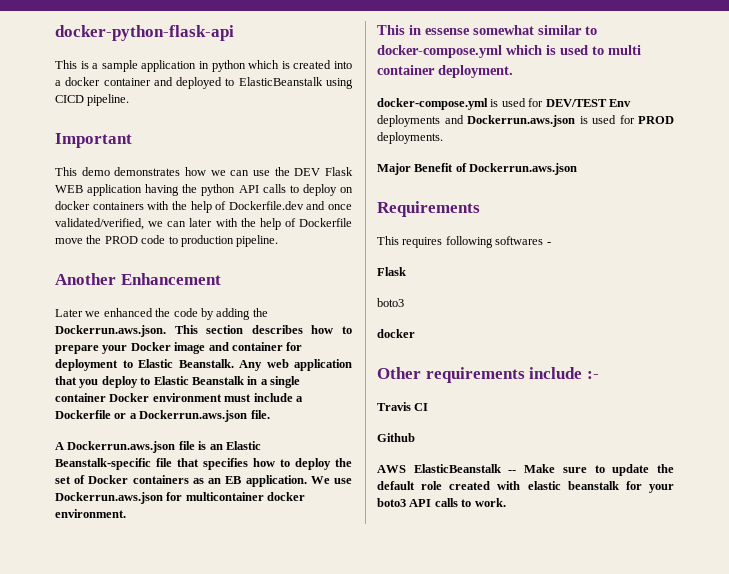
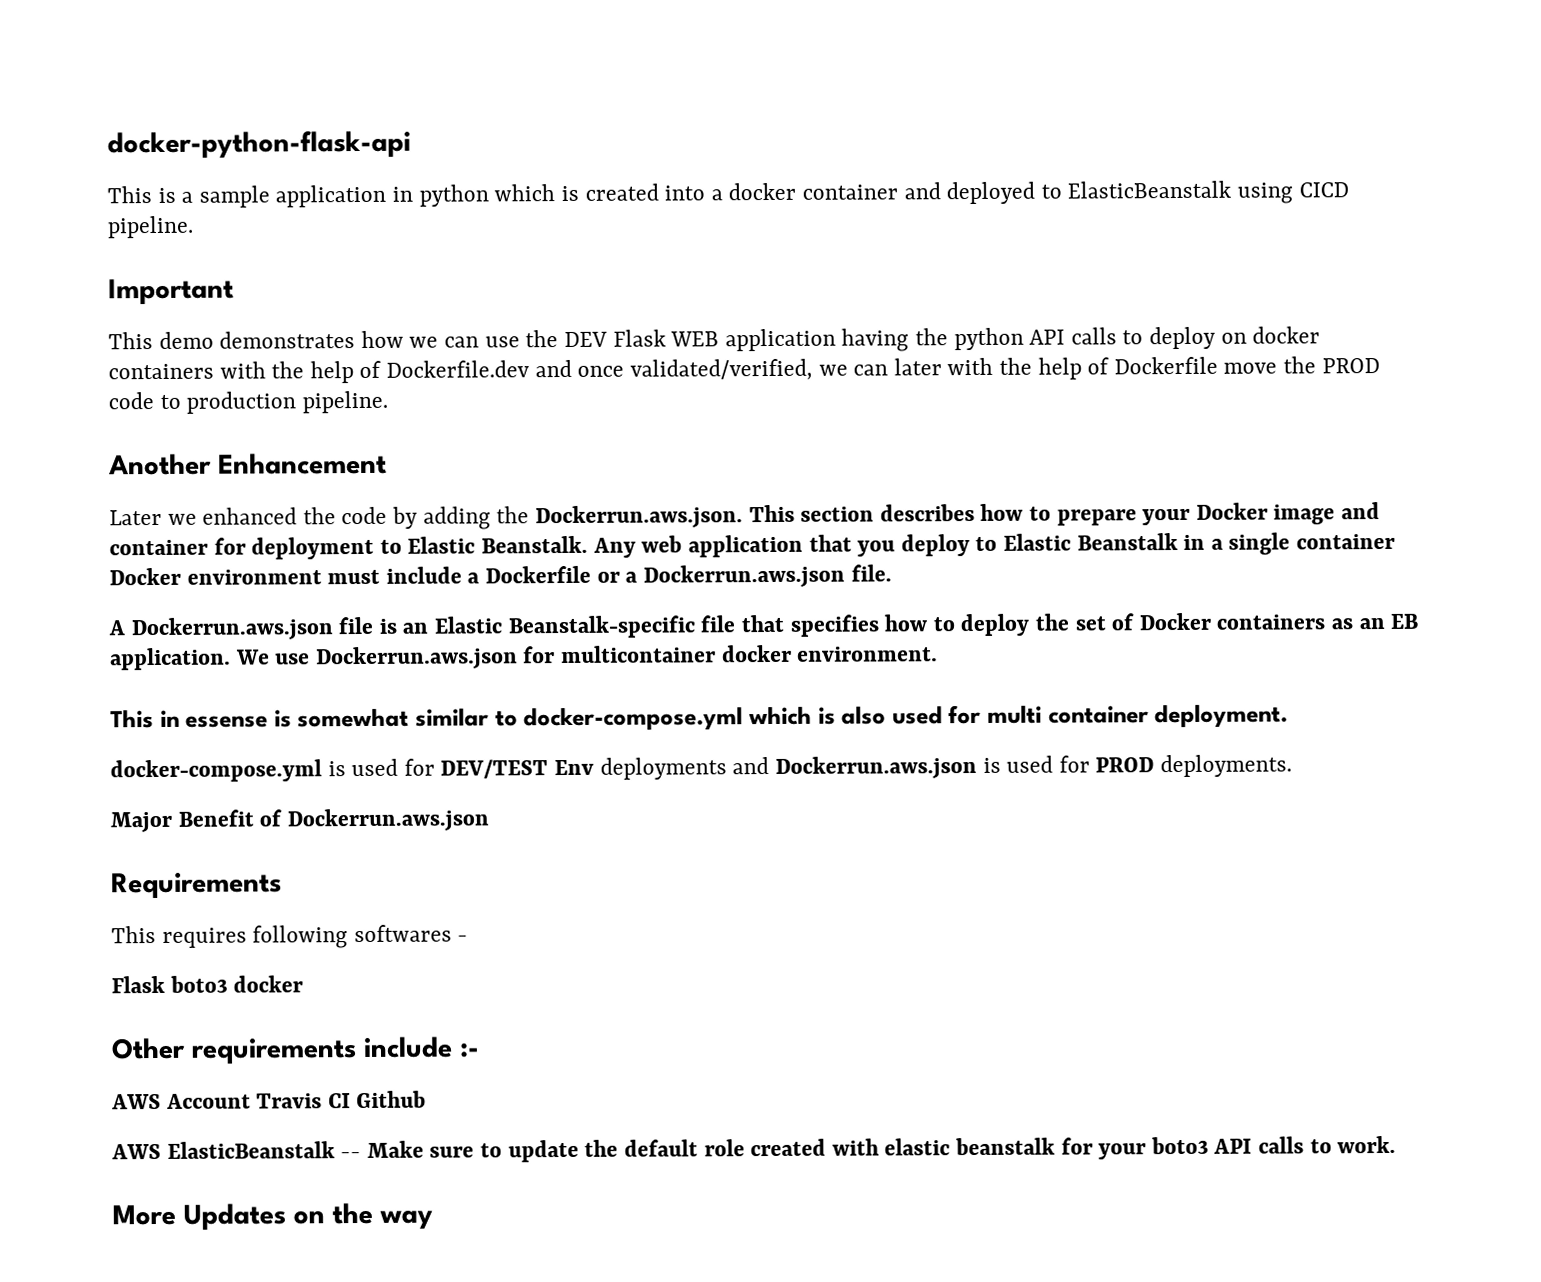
- This in essense somewhat similar to docker-compose.yml which is used to multi container deployment.
+ This in essense is somewhat similar to docker-compose.yml which is also used for multi container deployment.
  This requires following softwares -
- Flask
- boto3
- docker
+ Flask boto3 docker
- Travis CI
- Github
+ AWS Account Travis CI Github
+ More Updates on the way

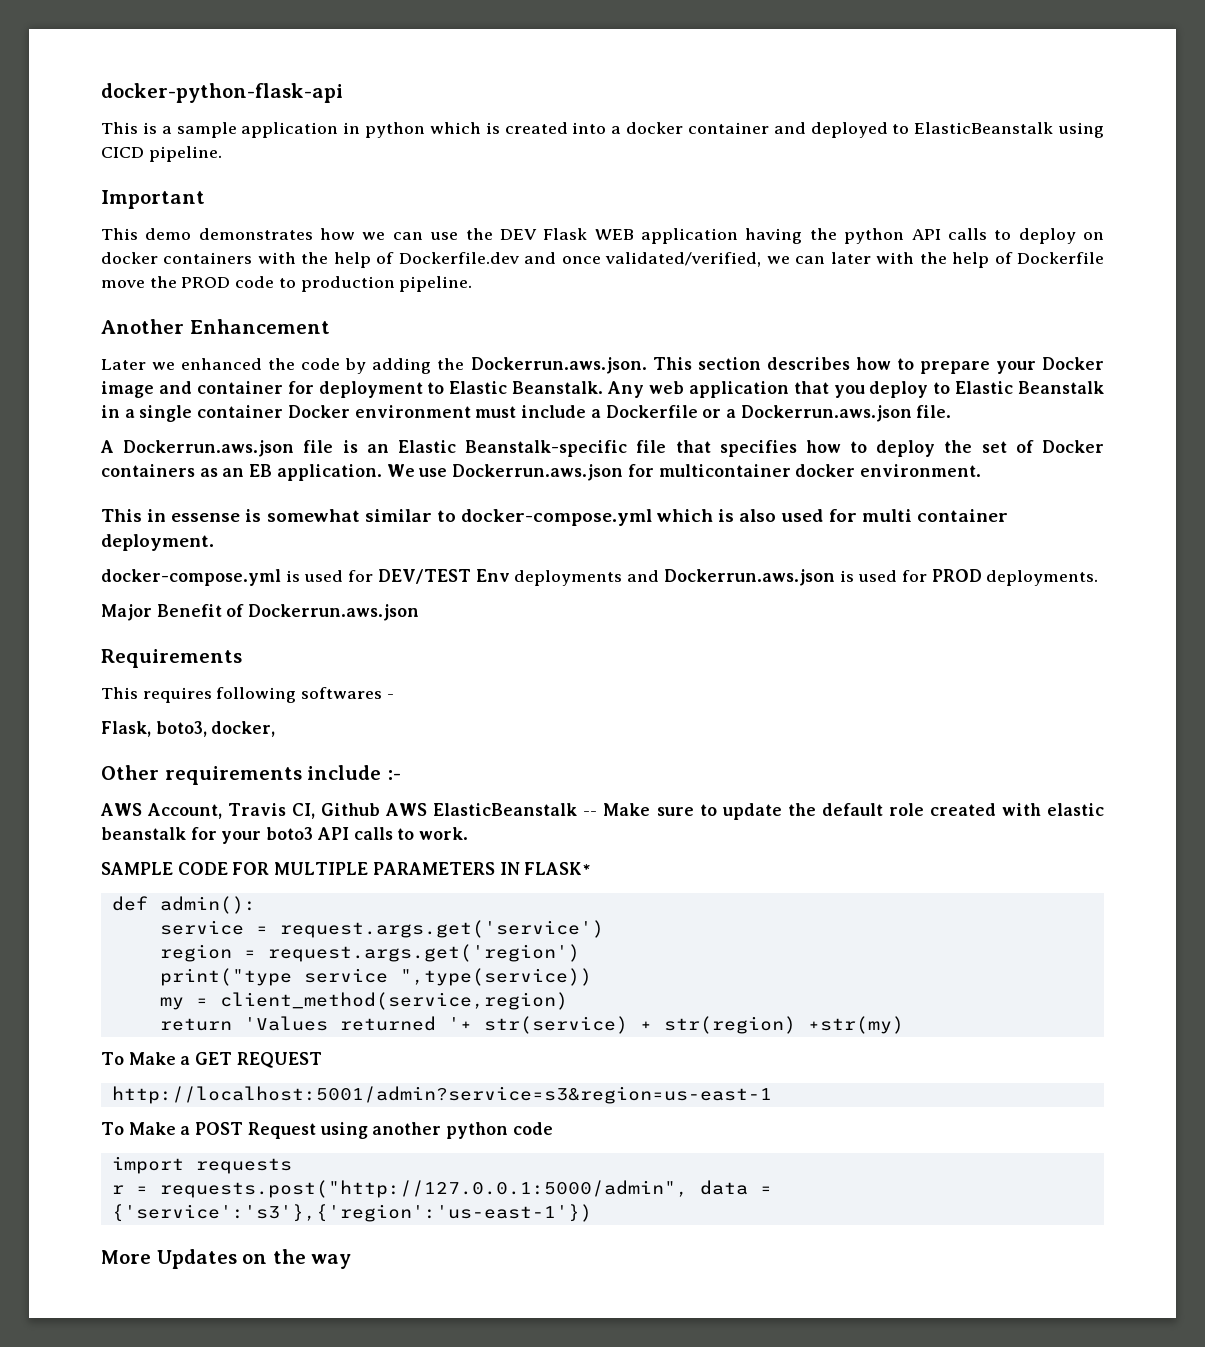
- Flask boto3 docker
+ Flask, boto3, docker,
- AWS Account Travis CI Github
- AWS ElasticBeanstalk -- Make sure to update the default role created with elastic beanstalk for your boto3 API calls to work.
+ AWS Account, Travis CI, Github AWS ElasticBeanstalk -- Make sure to update the default role created with elastic beanstalk for your boto3 API calls to work.
+ SAMPLE CODE FOR MULTIPLE PARAMETERS IN FLASK*
+ def admin():
+ service = request.args.get('service')
+ region = request.args.get('region')
+ print("type service ",type(service))
+ my = client_method(service,region)
+ return 'Values returned '+ str(service) + str(region) +str(my)
+ To Make a GET REQUEST
+ http://localhost:5001/admin?service=s3&region=us-east-1
+ To Make a POST Request using another python code
+ import requests
+ r = requests.post("http://127.0.0.1:5000/admin", data = {'service':'s3'},{'region':'us-east-1'})

